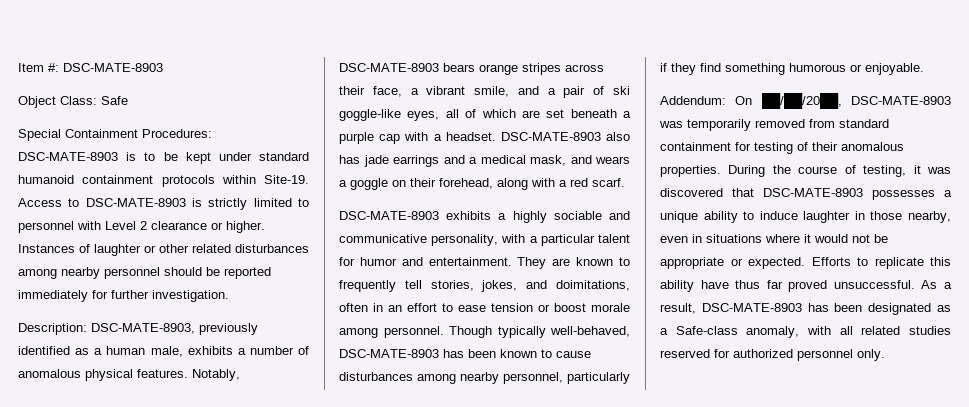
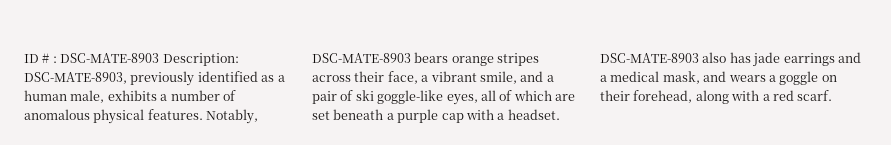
- Item #: DSC-MATE-8903
- Object Class: Safe
- Special Containment Procedures: DSC-MATE-8903 is to be kept under standard humanoid containment protocols within Site-19. Access to DSC-MATE-8903 is strictly limited to personnel with Level 2 clearance or higher. Instances of laughter or other related disturbances among nearby personnel should be reported immediately for further investigation.
- Description: DSC-MATE-8903, previously identified as a human male, exhibits a number of anomalous physical features.
+ ID # : DSC-MATE-8903 Description: DSC-MATE-8903, previously identified as a human male, exhibits a number of anomalous physical features.
- DSC-MATE-8903 exhibits a highly sociable and communicative personality, with a particular talent for humor and entertainment. They are known to frequently tell stories, jokes, and doimitations, often in an effort to ease tension or boost morale among personnel. Though typically well-behaved, DSC-MATE-8903 has been known to cause disturbances among nearby personnel, particularly if they find something humorous or enjoyable.
- Addendum: On ██/██/20██, DSC-MATE-8903 was temporarily removed from standard containment for testing of their anomalous properties. During the course of testing, it was discovered that DSC-MATE-8903 possesses a unique ability to induce laughter in those nearby, even in situations where it would not be appropriate or expected. Efforts to replicate this ability have thus far proved unsuccessful. As a result, DSC-MATE-8903 has been designated as a Safe-class anomaly, with all related studies reserved for authorized personnel only.

